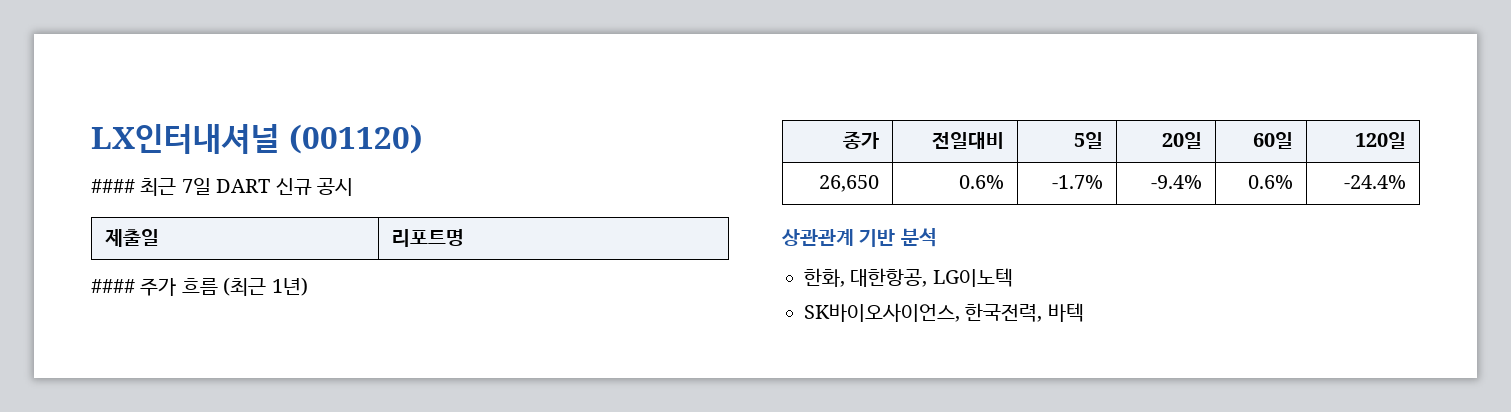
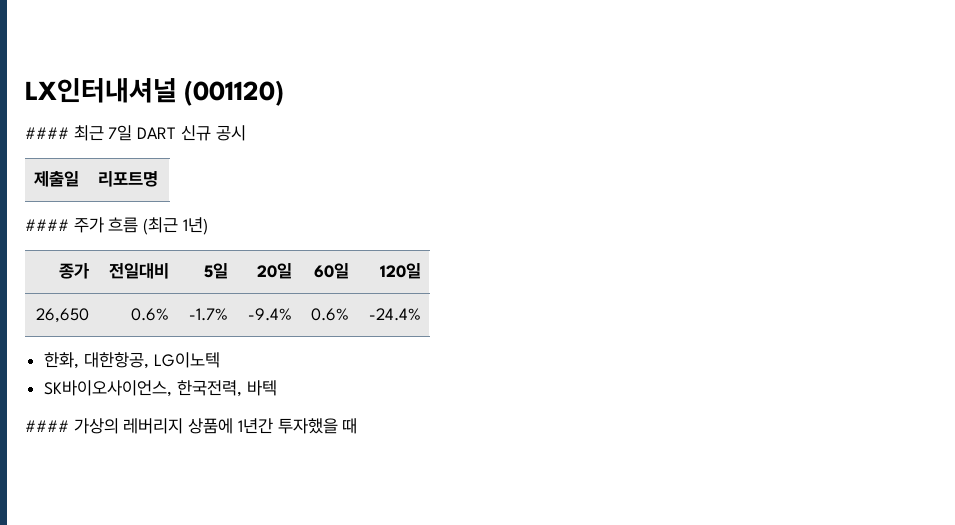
- 상관관계 기반 분석
+ #### 가상의 레버리지 상품에 1년간 투자했을 때

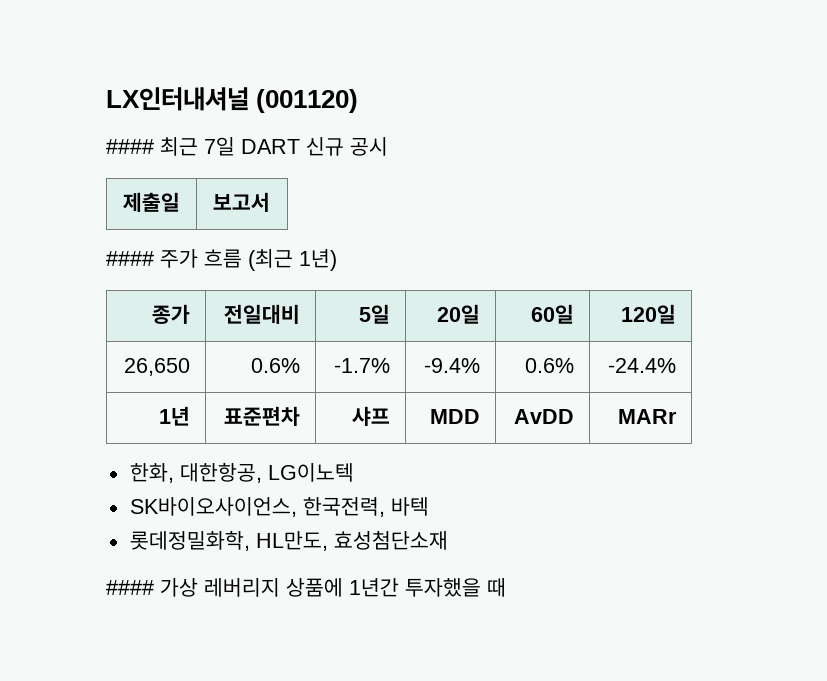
- 제출일 | 리포트명
+ 제출일 | 보고서
+ 1년 | 표준편차 | 샤프 | MDD | AvDD | MARr
- #### 가상의 레버리지 상품에 1년간 투자했을 때
+ 롯데정밀화학, HL만도, 효성첨단소재
+ #### 가상 레버리지 상품에 1년간 투자했을 때

